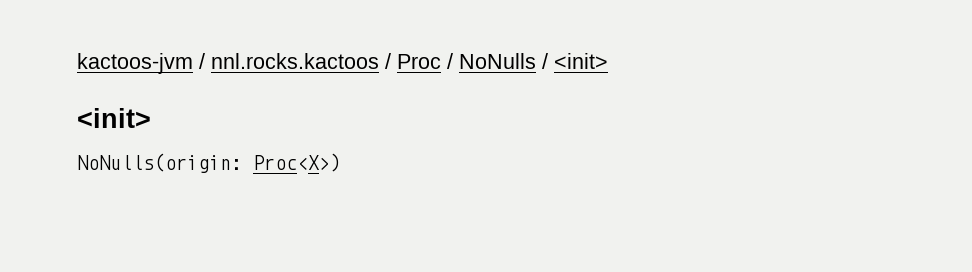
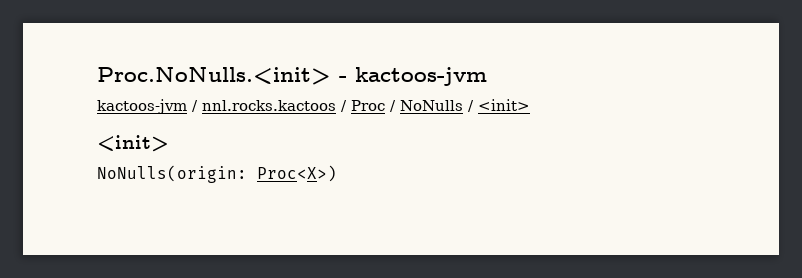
+ Proc.NoNulls.<init> - kactoos-jvm

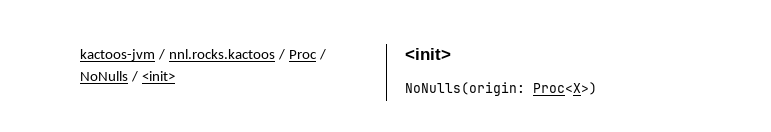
- Proc.NoNulls.<init> - kactoos-jvm

